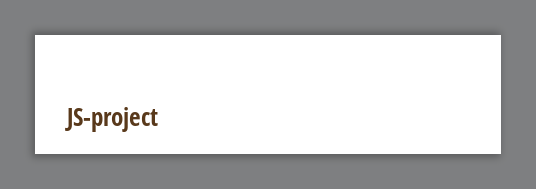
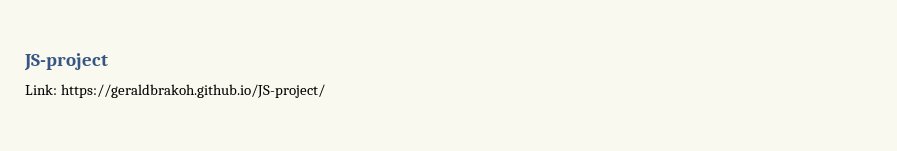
+ Link: https://geraldbrakoh.github.io/JS-project/

